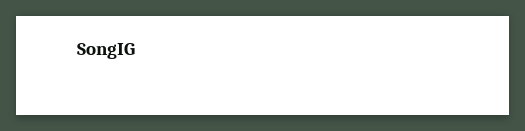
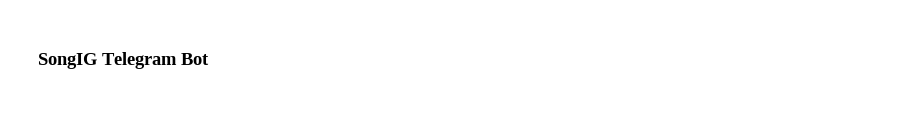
- SongIG
+ SongIG Telegram Bot

